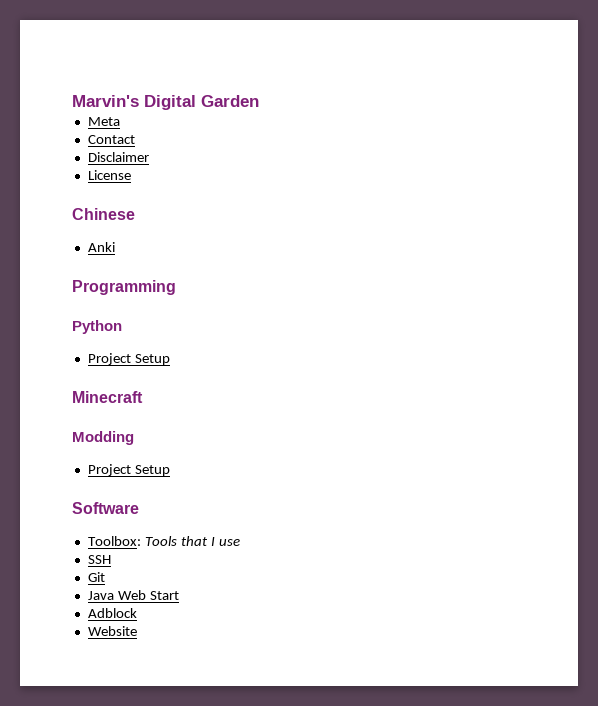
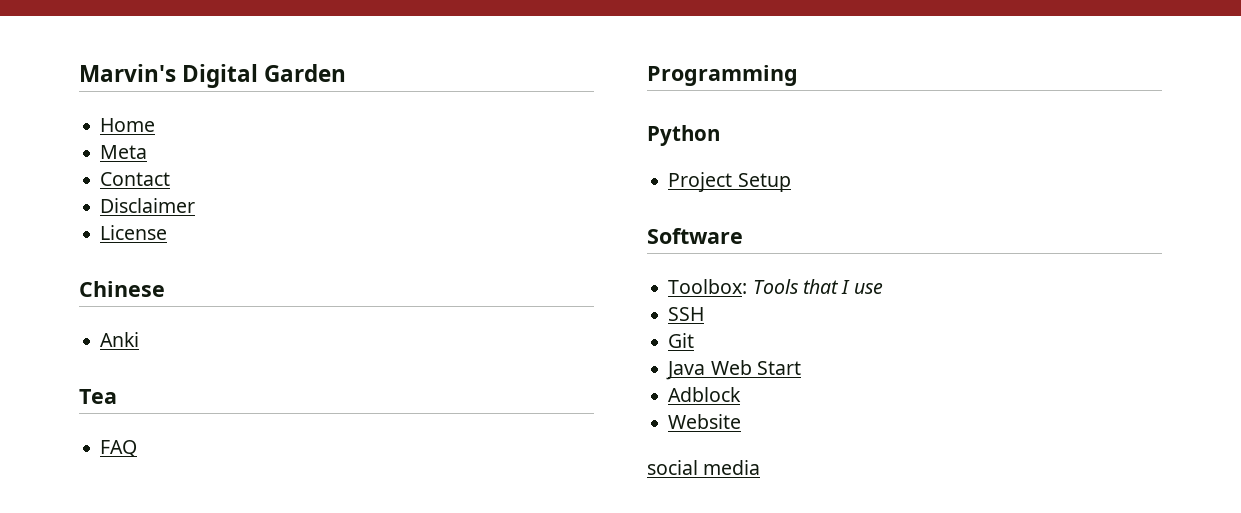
+ Home
+ Tea
+ FAQ
- Minecraft
- Modding
- Project Setup
+ social media

